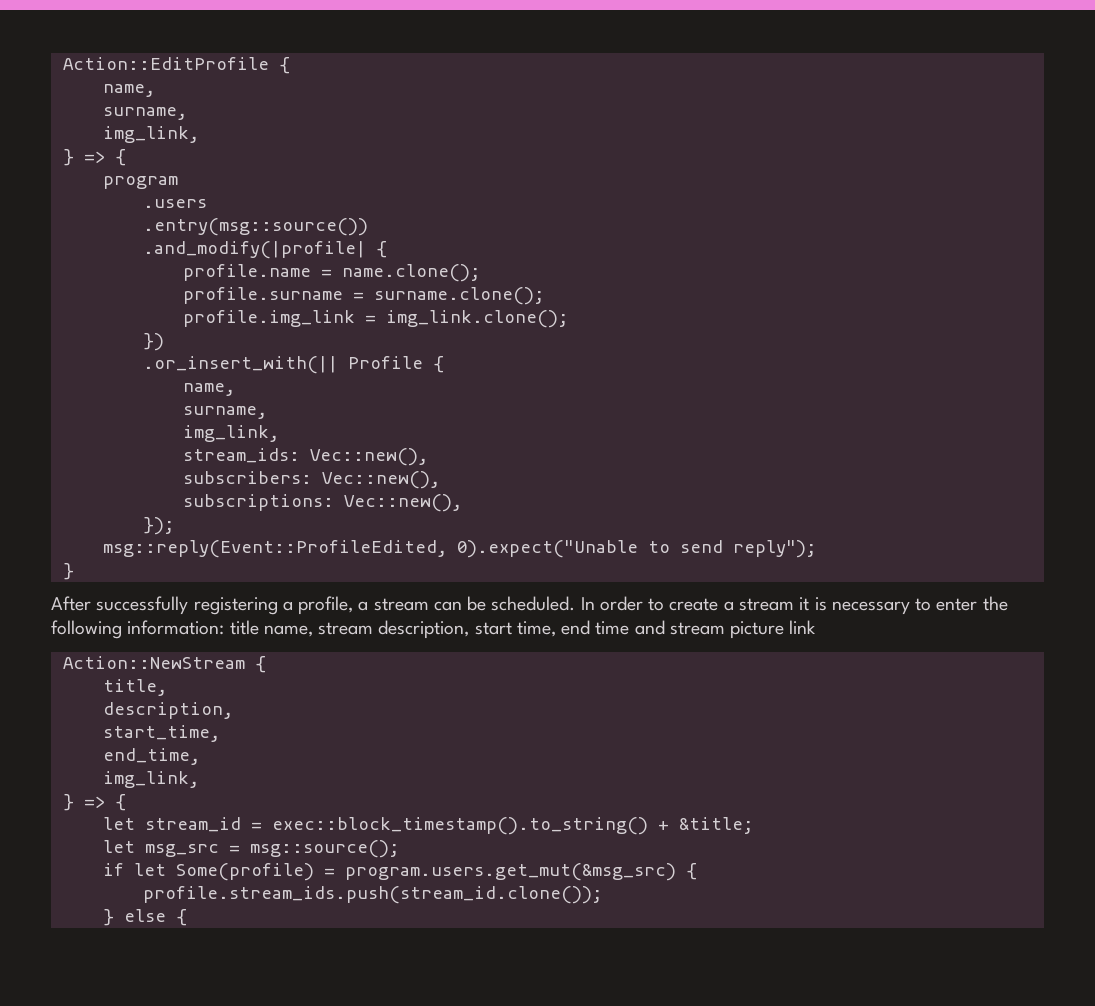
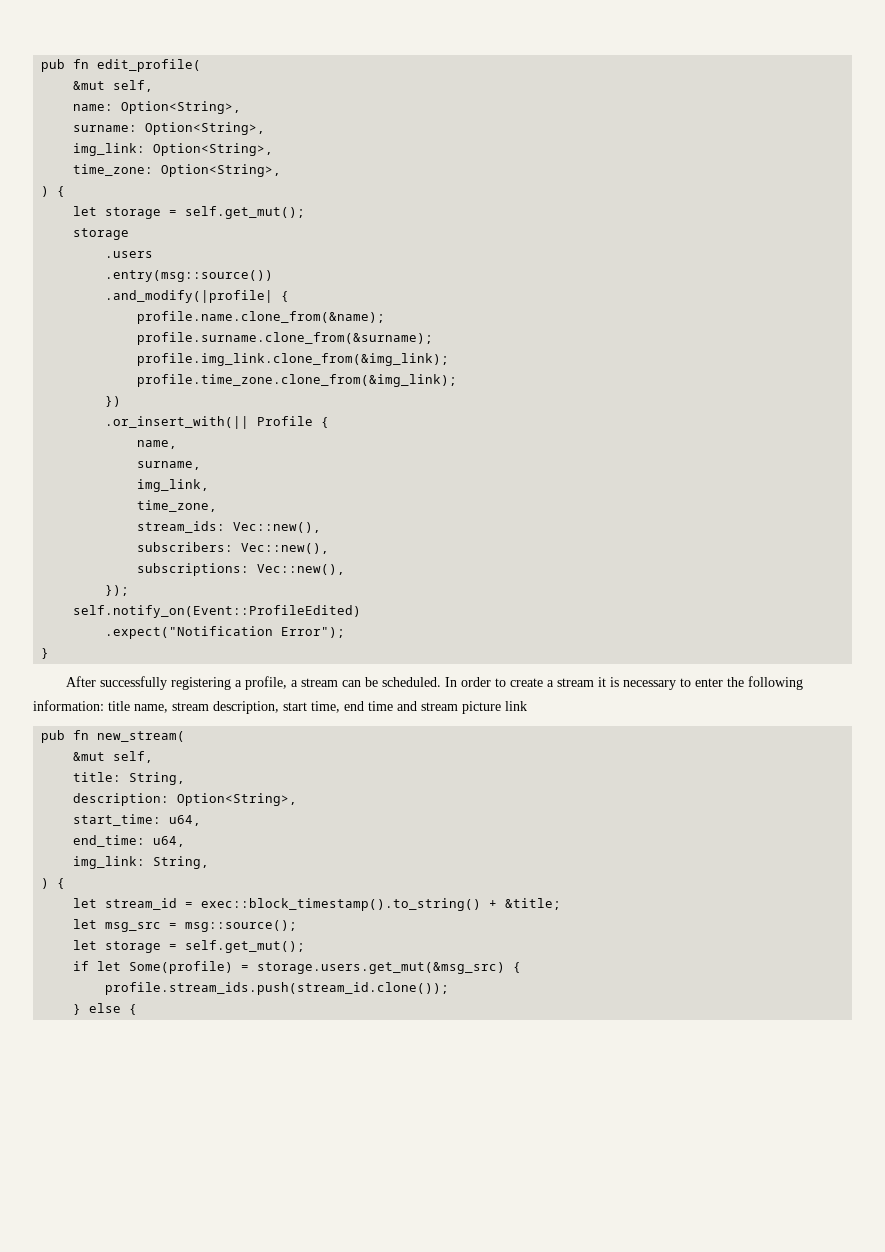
- Action::EditProfile {
- name,
- surname,
- img_link,
- } => {
- program
+ pub fn edit_profile(
+ &mut self,
+ name: Option<String>,
+ surname: Option<String>,
+ img_link: Option<String>,
+ time_zone: Option<String>,
+ ) {
+ let storage = self.get_mut();
+ storage
  .users
  .entry(msg::source())
  .and_modify(|profile| {
- profile.name = name.clone();
- profile.surname = surname.clone();
- profile.img_link = img_link.clone();
+ profile.name.clone_from(&name);
+ profile.surname.clone_from(&surname);
+ profile.img_link.clone_from(&img_link);
+ profile.time_zone.clone_from(&img_link);
+ time_zone,
- msg::reply(Event::ProfileEdited, 0).expect("Unable to send reply");
+ self.notify_on(Event::ProfileEdited)
+ .expect("Notification Error");
- Action::NewStream {
- title,
- description,
- start_time,
- end_time,
- img_link,
- } => {
+ pub fn new_stream(
+ &mut self,
+ title: String,
+ description: Option<String>,
+ start_time: u64,
+ end_time: u64,
+ img_link: String,
+ ) {
  let msg_src = msg::source();
+ let storage = self.get_mut();
- if let Some(profile) = program.users.get_mut(&msg_src) {
+ if let Some(profile) = storage.users.get_mut(&msg_src) {

